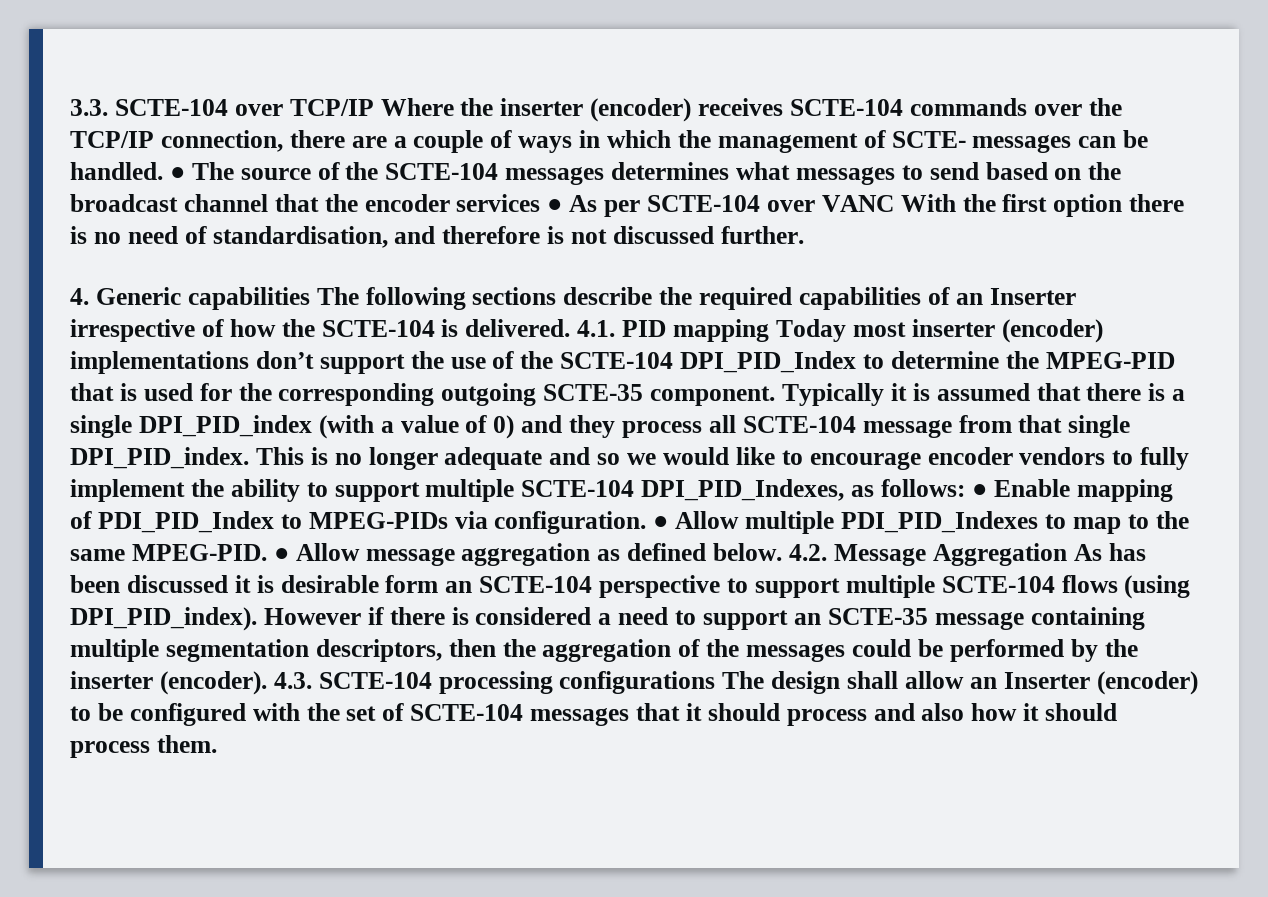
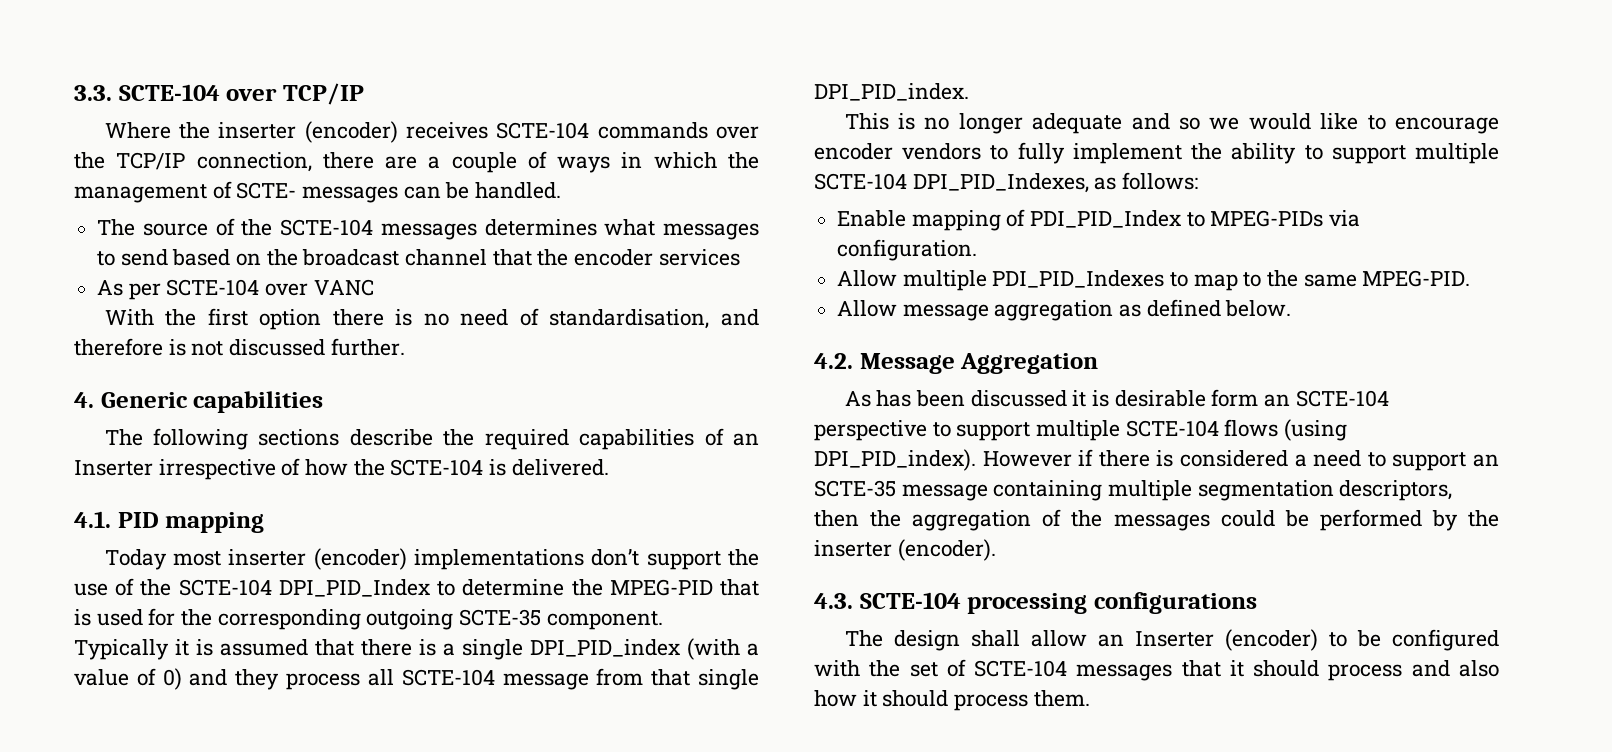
- 3.3. SCTE-104 over TCP/IP Where the inserter (encoder) receives SCTE-104 commands over the TCP/IP connection, there are a couple of ways in which the management of SCTE- messages can be handled. ● The source of the SCTE-104 messages determines what messages to send based on the broadcast channel that the encoder services ● As per SCTE-104 over VANC With the first option there is no need of standardisation, and therefore is not discussed further.
+ 3.3. SCTE-104 over TCP/IP
+ Where the inserter (encoder) receives SCTE-104 commands over the TCP/IP connection, there are a couple of ways in which the management of SCTE- messages can be handled.
+ The source of the SCTE-104 messages determines what messages to send based on the broadcast channel that the encoder services
+ As per SCTE-104 over VANC
+ With the first option there is no need of standardisation, and therefore is not discussed further.
- 4. Generic capabilities The following sections describe the required capabilities of an Inserter irrespective of how the SCTE-104 is delivered. 4.1. PID mapping Today most inserter (encoder) implementations don’t support the use of the SCTE-104 DPI_PID_Index to determine the MPEG-PID that is used for the corresponding outgoing SCTE-35 component.
+ 4. Generic capabilities
+ The following sections describe the required capabilities of an Inserter irrespective of how the SCTE-104 is delivered.
+ 4.1. PID mapping
+ Today most inserter (encoder) implementations don’t support the use of the SCTE-104 DPI_PID_Index to determine the MPEG-PID that is used for the corresponding outgoing SCTE-35 component.
- Typically it is assumed that there is a single DPI_PID_index (with a value of 0) and they process all SCTE-104 message from that single DPI_PID_index. This is no longer adequate and so we would like to encourage encoder vendors to fully implement the ability to support multiple SCTE-104 DPI_PID_Indexes, as follows: ● Enable mapping of PDI_PID_Index to MPEG-PIDs via configuration. ● Allow multiple PDI_PID_Indexes to map to the same MPEG-PID. ● Allow message aggregation as defined below. 4.2. Message Aggregation As has been discussed it is desirable form an SCTE-104 perspective to support multiple SCTE-104 flows (using DPI_PID_index).
+ Typically it is assumed that there is a single DPI_PID_index (with a value of 0) and they process all SCTE-104 message from that single DPI_PID_index.
+ This is no longer adequate and so we would like to encourage encoder vendors to fully implement the ability to support multiple SCTE-104 DPI_PID_Indexes, as follows:
+ Enable mapping of PDI_PID_Index to MPEG-PIDs via configuration.
+ Allow multiple PDI_PID_Indexes to map to the same MPEG-PID.
+ Allow message aggregation as defined below.
+ 4.2. Message Aggregation
+ As has been discussed it is desirable form an SCTE-104 perspective to support multiple SCTE-104 flows (using DPI_PID_index).
- However if there is considered a need to support an SCTE-35 message containing multiple segmentation descriptors, then the aggregation of the messages could be performed by the inserter (encoder). 4.3. SCTE-104 processing configurations The design shall allow an Inserter (encoder) to be configured with the set of SCTE-104 messages that it should process and also how it should process them.
+ However if there is considered a need to support an SCTE-35 message containing multiple segmentation descriptors, then the aggregation of the messages could be performed by the inserter (encoder).
+ 4.3. SCTE-104 processing configurations
+ The design shall allow an Inserter (encoder) to be configured with the set of SCTE-104 messages that it should process and also how it should process them.

